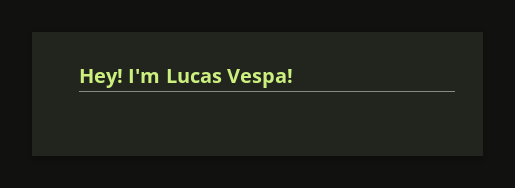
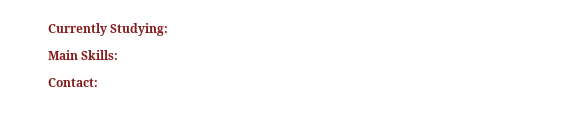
- Hey! I'm Lucas Vespa!
+ Currently Studying:
+ Main Skills:
+ Contact:

